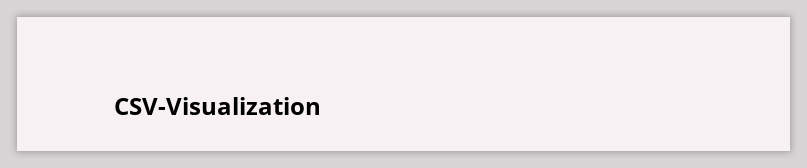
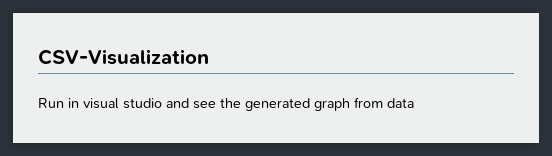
+ Run in visual studio and see the generated graph from data

